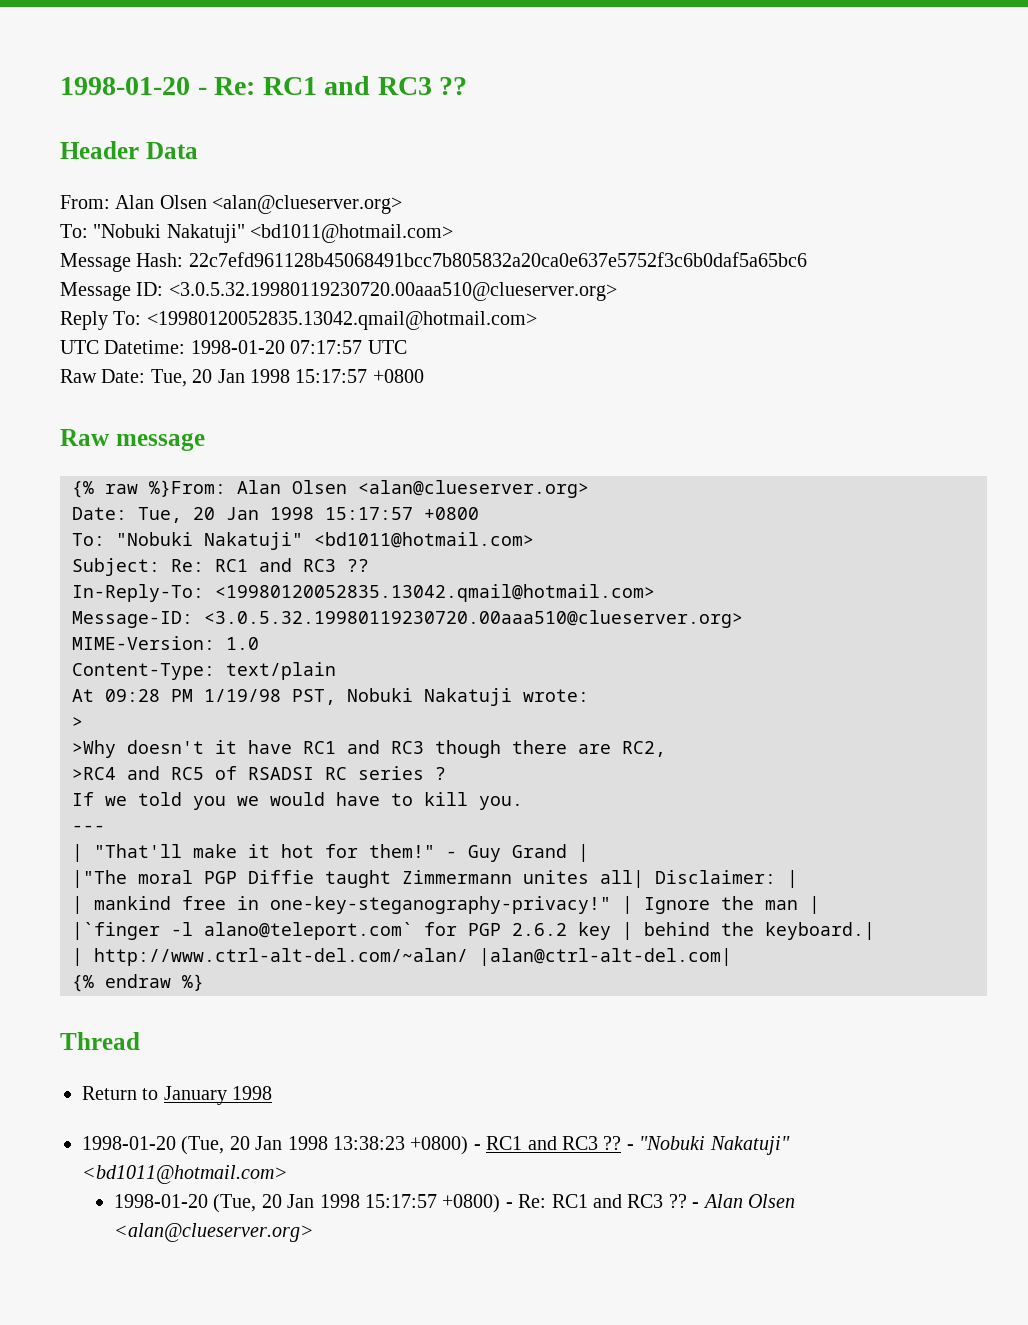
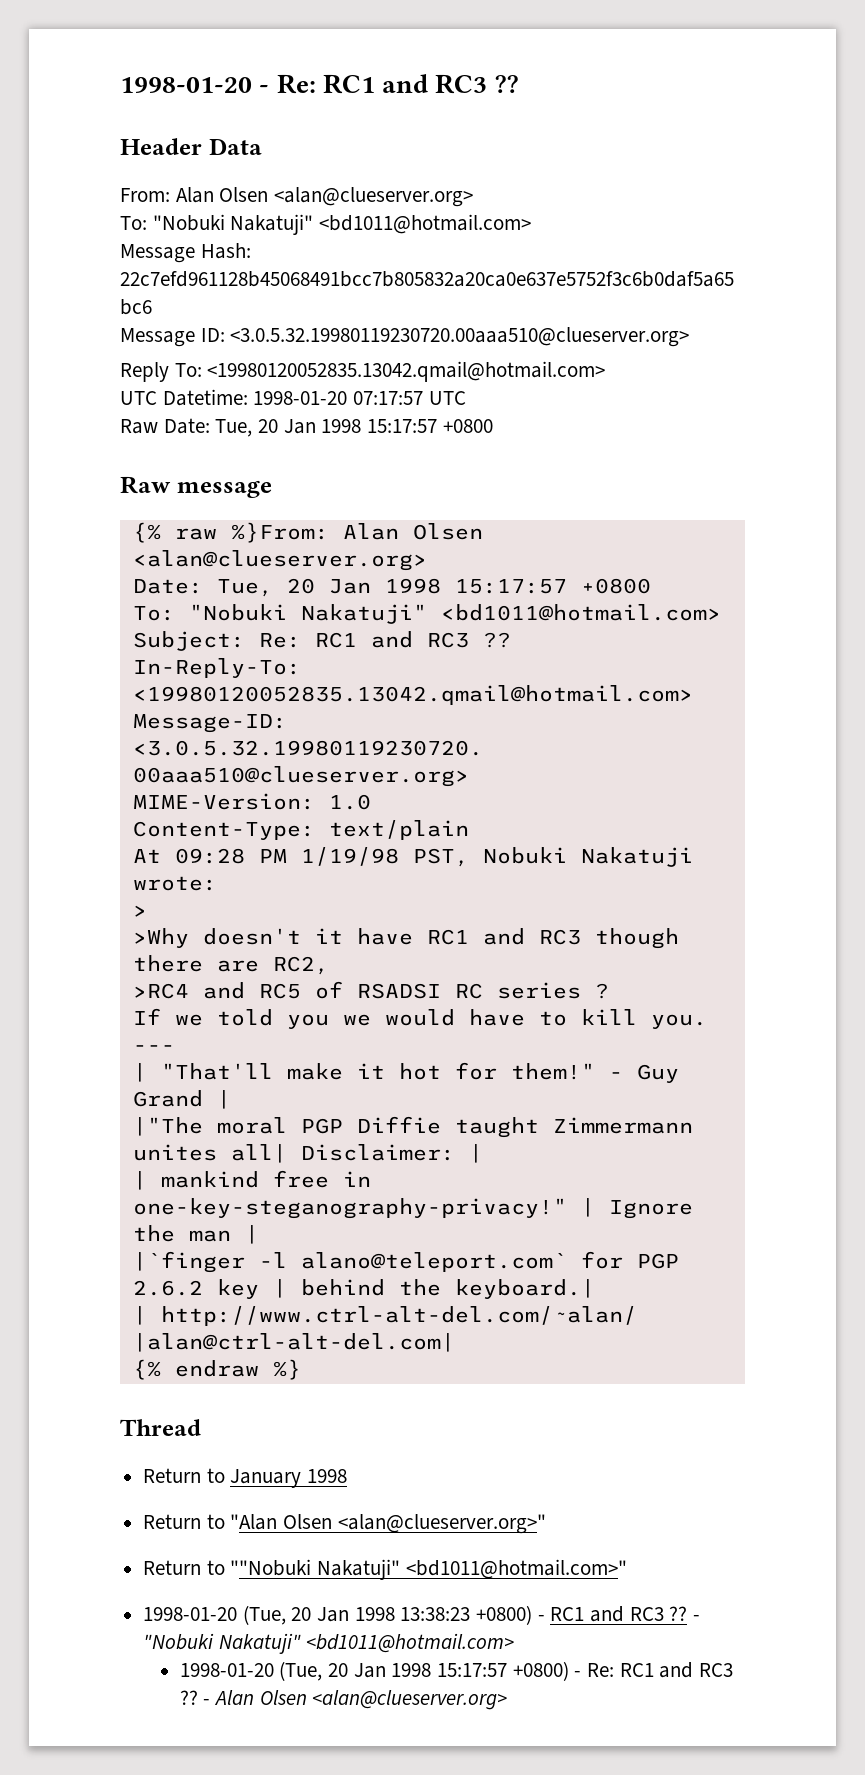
+ Return to "Alan Olsen <alan@clueserver.org>"
+ Return to ""Nobuki Nakatuji" <bd1011@hotmail.com>"

